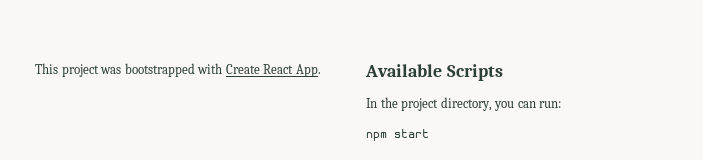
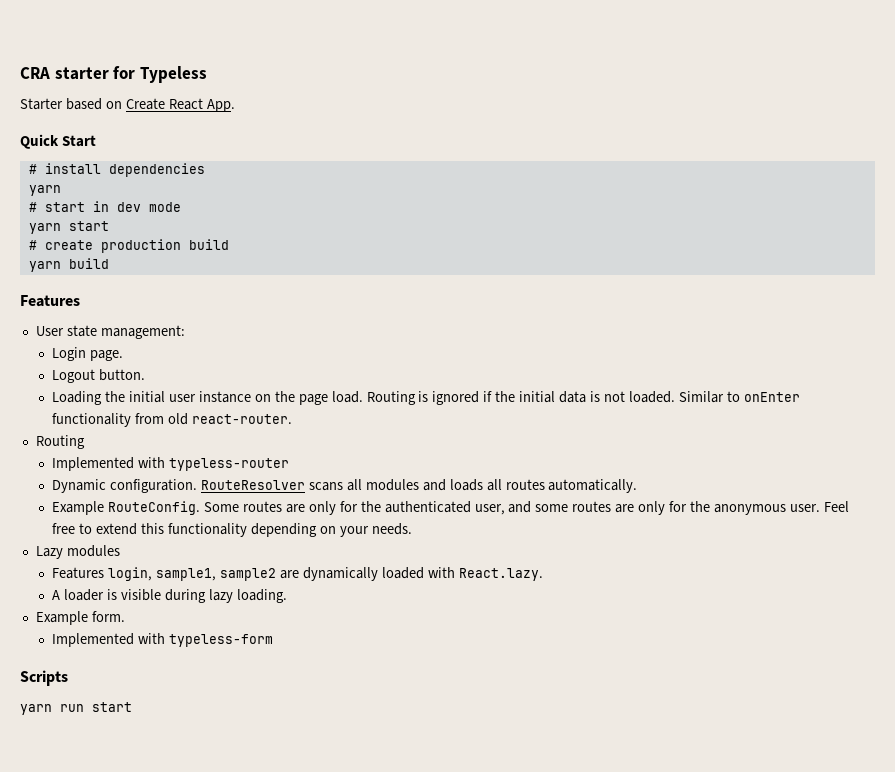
- This project was bootstrapped with Create React App.
- Available Scripts
- In the project directory, you can run:
- npm start
+ CRA starter for Typeless
+ Starter based on Create React App.
+ Quick Start
+ # install dependencies
+ yarn
+ # start in dev mode
+ yarn start
+ # create production build
+ yarn build
+ Features
+ User state management:
+ Login page.
+ Logout button.
+ Loading the initial user instance on the page load. Routing is ignored if the initial data is not loaded. Similar to onEnter functionality from old react-router.
+ Routing
+ Implemented with typeless-router
+ Dynamic configuration. RouteResolver scans all modules and loads all routes automatically.
+ Example RouteConfig. Some routes are only for the authenticated user, and some routes are only for the anonymous user. Feel free to extend this functionality depending on your needs.
+ Lazy modules
+ Features login, sample1, sample2 are dynamically loaded with React.lazy.
+ A loader is visible during lazy loading.
+ Example form.
+ Implemented with typeless-form
+ Scripts
+ yarn run start

